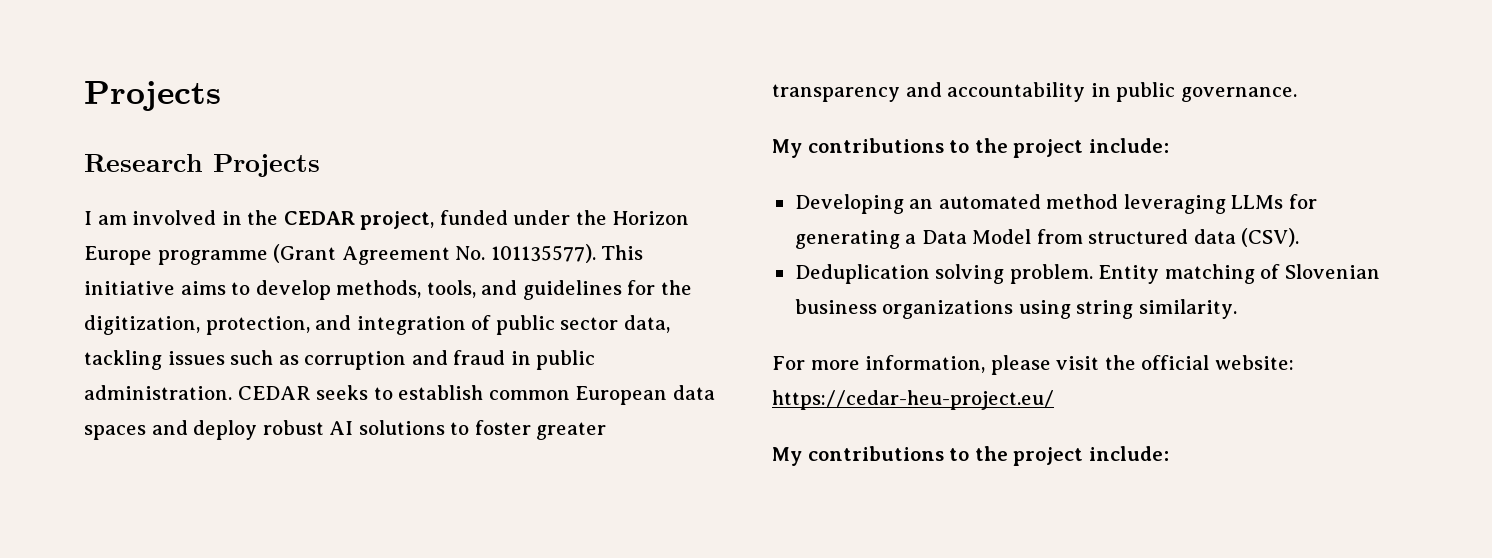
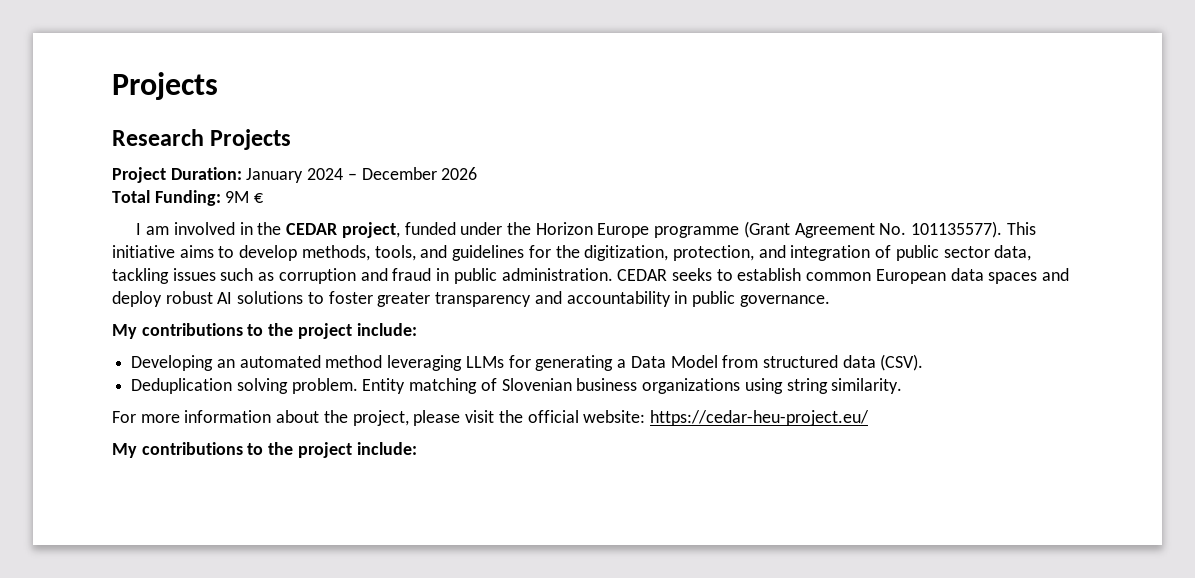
+ Project Duration: January 2024 – December 2026
+ Total Funding: 9M €
- For more information, please visit the official website: https://cedar-heu-project.eu/
+ For more information about the project, please visit the official website: https://cedar-heu-project.eu/

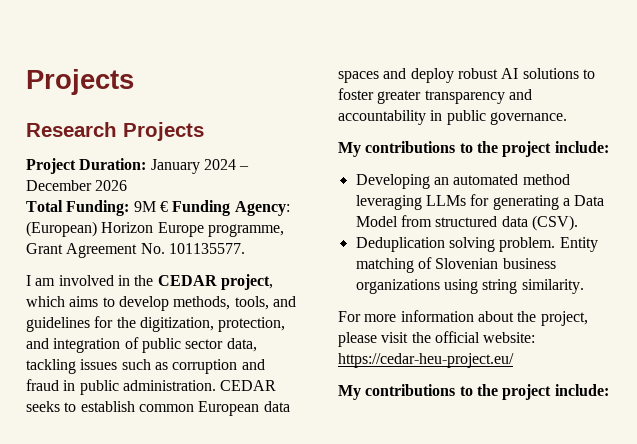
- Total Funding: 9M €
+ Total Funding: 9M € Funding Agency: (European) Horizon Europe programme, Grant Agreement No. 101135577.
- I am involved in the CEDAR project, funded under the Horizon Europe programme (Grant Agreement No. 101135577). This initiative aims to develop methods, tools, and guidelines for the digitization, protection, and integration of public sector data, tackling issues such as corruption and fraud in public administration.
+ I am involved in the CEDAR project, which aims to develop methods, tools, and guidelines for the digitization, protection, and integration of public sector data, tackling issues such as corruption and fraud in public administration.

